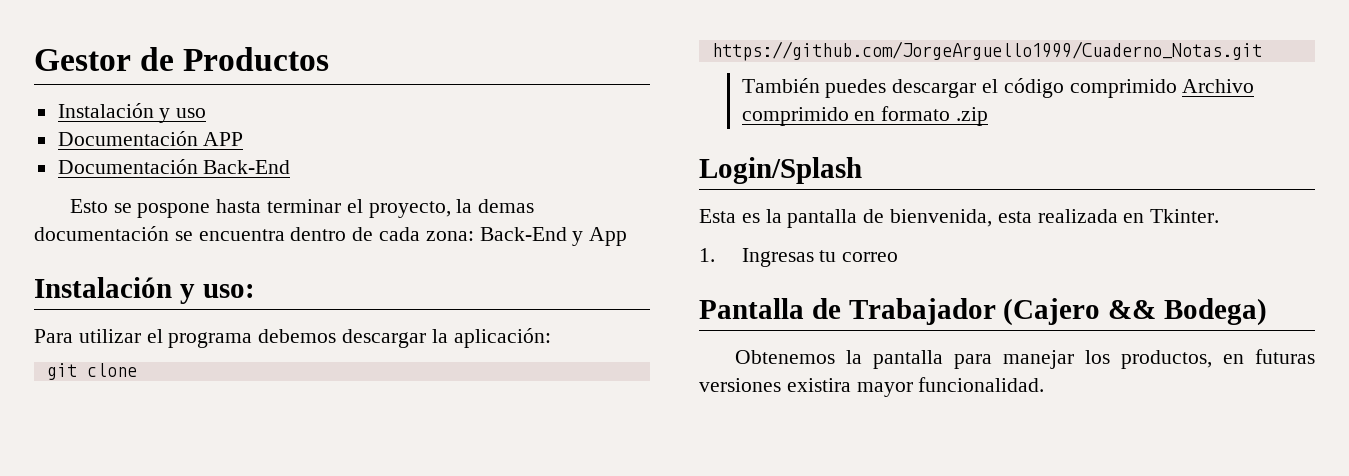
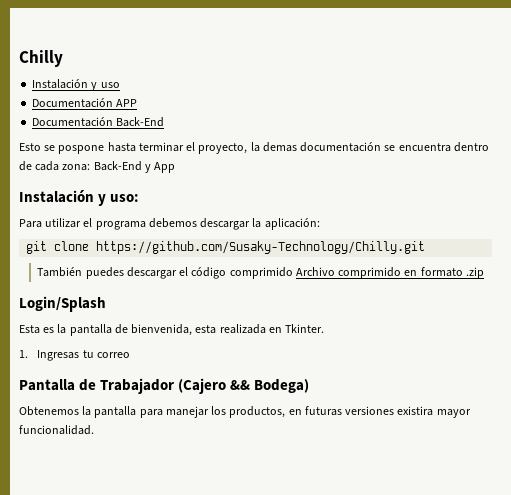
- Gestor de Productos
+ Chilly
- git clone https://github.com/JorgeArguello1999/Cuaderno_Notas.git
+ git clone https://github.com/Susaky-Technology/Chilly.git

